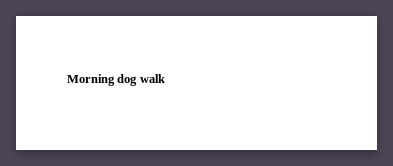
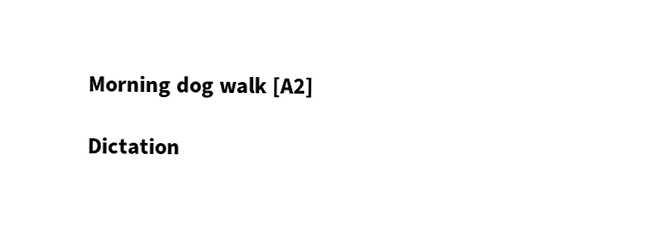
- Morning dog walk
+ Morning dog walk [A2]
+ Dictation

